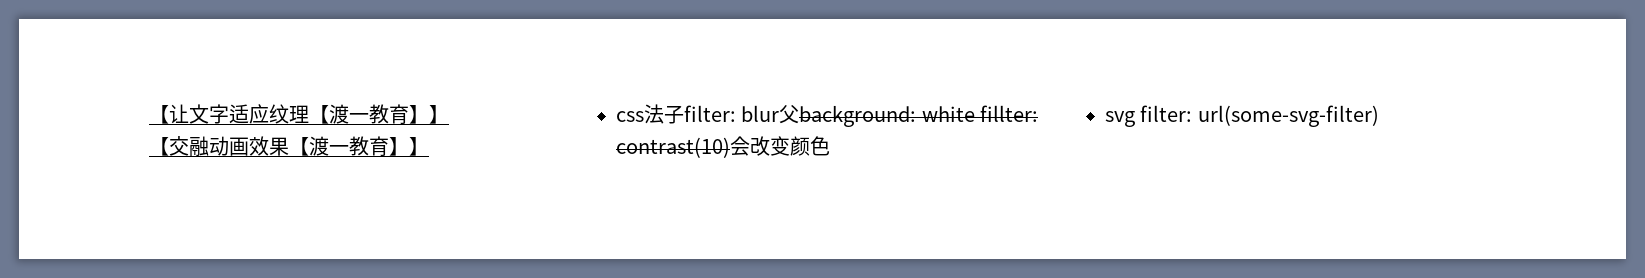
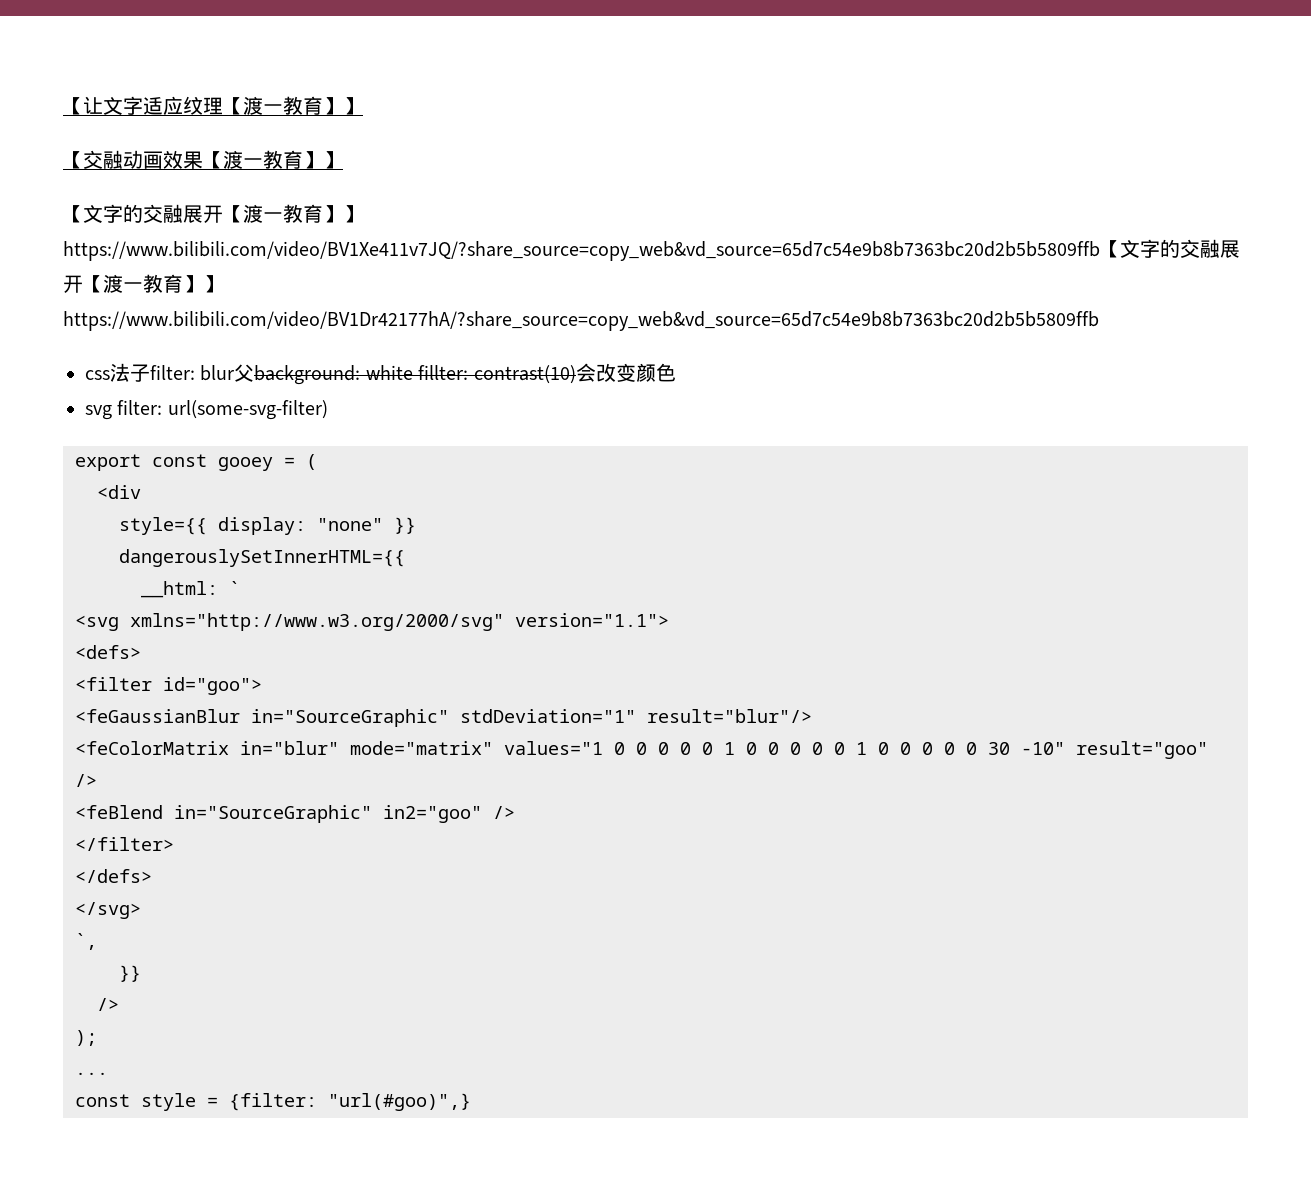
+ 【文字的交融展开【渡一教育】】https://www.bilibili.com/video/BV1Xe411v7JQ/?share_source=copy_web&vd_source=65d7c54e9b8b7363bc20d2b5b5809ffb【文字的交融展开【渡一教育】】https://www.bilibili.com/video/BV1Dr42177hA/?share_source=copy_web&vd_source=65d7c54e9b8b7363bc20d2b5b5809ffb
+ export const gooey = (
+ <div
+ style={{ display: "none" }}
+ dangerouslySetInnerHTML={{
+ __html: `
+ <svg xmlns="http://www.w3.org/2000/svg" version="1.1">
+ <defs>
+ <filter id="goo">
+ <feGaussianBlur in="SourceGraphic" stdDeviation="1" result="blur"/>
+ <feColorMatrix in="blur" mode="matrix" values="1 0 0 0 0 0 1 0 0 0 0 0 1 0 0 0 0 0 30 -10" result="goo" />
+ <feBlend in="SourceGraphic" in2="goo" />
+ </filter>
+ </defs>
+ </svg>
+ `,
+ }}
+ />
+ );
+ ...
+ const style = {filter: "url(#goo)",}

